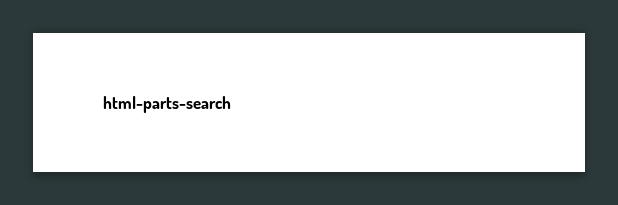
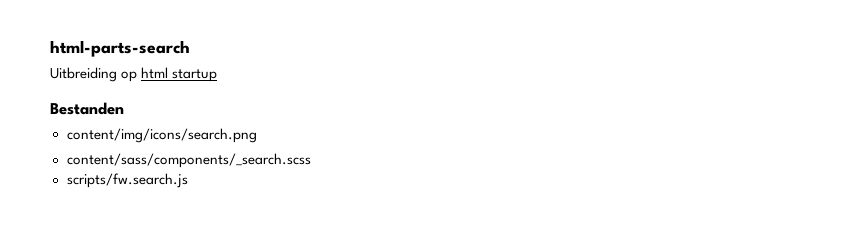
+ Uitbreiding op html startup
+ Bestanden
+ content/img/icons/search.png
+ content/sass/components/_search.scss
+ scripts/fw.search.js

